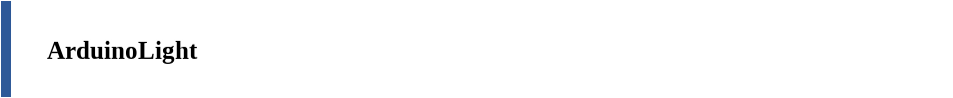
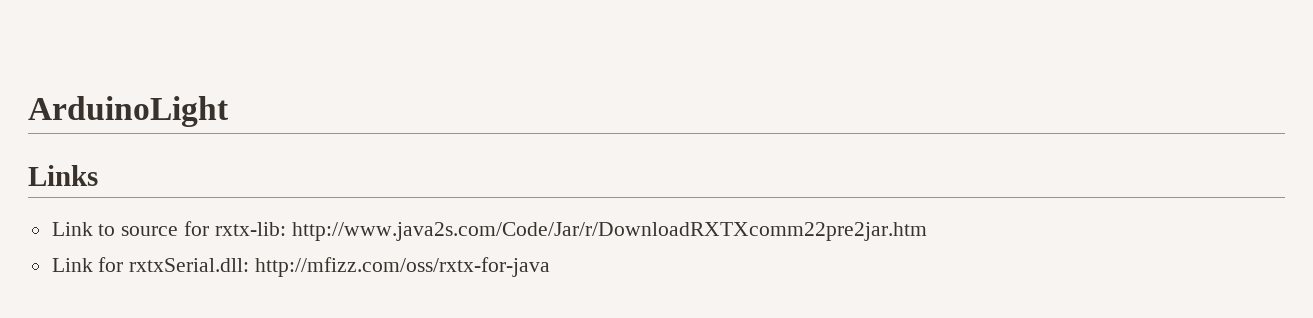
+ Links
+ Link to source for rxtx-lib: http://www.java2s.com/Code/Jar/r/DownloadRXTXcomm22pre2jar.htm
+ Link for rxtxSerial.dll: http://mfizz.com/oss/rxtx-for-java

